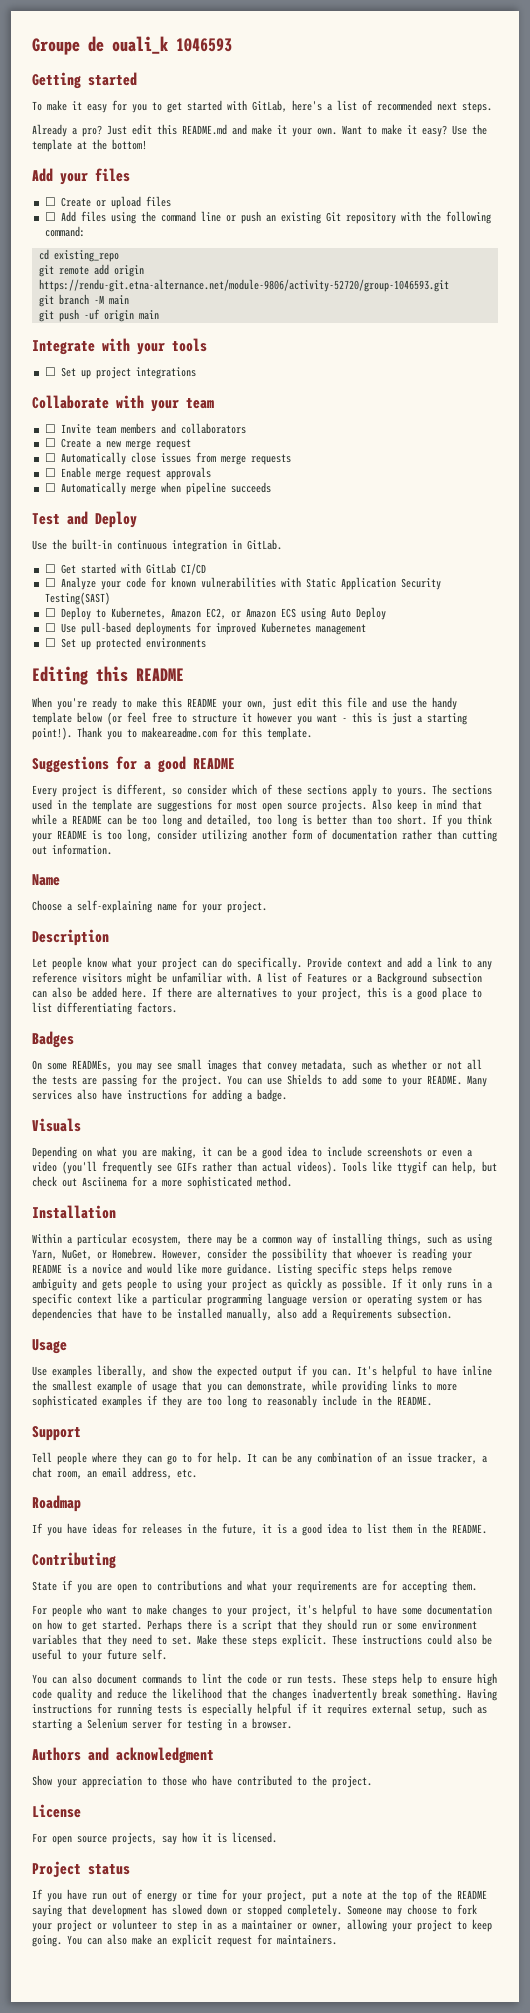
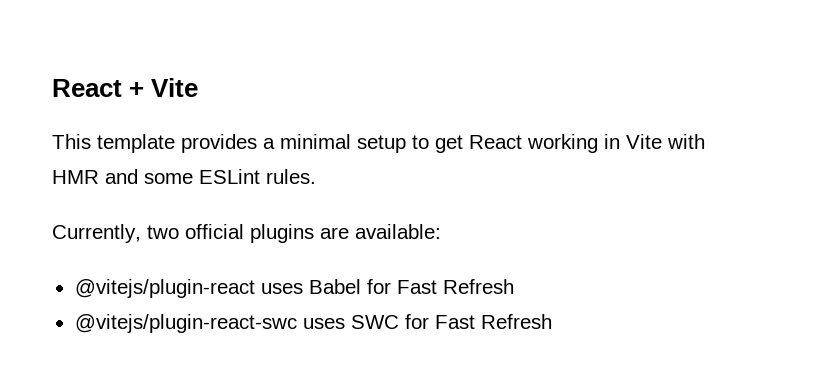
- Groupe de ouali_k 1046593
- Getting started
- To make it easy for you to get started with GitLab, here's a list of recommended next steps.
- Already a pro? Just edit this README.md and make it your own. Want to make it easy? Use the template at the bottom!
- Add your files
- ☐ Create or upload files
- ☐ Add files using the command line or push an existing Git repository with the following command:
- cd existing_repo
- git remote add origin https://rendu-git.etna-alternance.net/module-9806/activity-52720/group-1046593.git
- git branch -M main
- git push -uf origin main
- Integrate with your tools
- ☐ Set up project integrations
- Collaborate with your team
- ☐ Invite team members and collaborators
- ☐ Create a new merge request
- ☐ Automatically close issues from merge requests
- ☐ Enable merge request approvals
- ☐ Automatically merge when pipeline succeeds
- Test and Deploy
- Use the built-in continuous integration in GitLab.
- ☐ Get started with GitLab CI/CD
- ☐ Analyze your code for known vulnerabilities with Static Application Security Testing(SAST)
- ☐ Deploy to Kubernetes, Amazon EC2, or Amazon ECS using Auto Deploy
- ☐ Use pull-based deployments for improved Kubernetes management
- ☐ Set up protected environments
- Editing this README
- When you're ready to make this README your own, just edit this file and use the handy template below (or feel free to structure it however you want - this is just a starting point!). Thank you to makeareadme.com for this template.
- Suggestions for a good README
- Every project is different, so consider which of these sections apply to yours. The sections used in the template are suggestions for most open source projects. Also keep in mind that while a README can be too long and detailed, too long is better than too short. If you think your README is too long, consider utilizing another form of documentation rather than cutting out information.
- Name
- Choose a self-explaining name for your project.
- Description
- Let people know what your project can do specifically. Provide context and add a link to any reference visitors might be unfamiliar with. A list of Features or a Background subsection can also be added here. If there are alternatives to your project, this is a good place to list differentiating factors.
- Badges
- On some READMEs, you may see small images that convey metadata, such as whether or not all the tests are passing for the project. You can use Shields to add some to your README. Many services also have instructions for adding a badge.
- Visuals
- Depending on what you are making, it can be a good idea to include screenshots or even a video (you'll frequently see GIFs rather than actual videos). Tools like ttygif can help, but check out Asciinema for a more sophisticated method.
- Installation
- Within a particular ecosystem, there may be a common way of installing things, such as using Yarn, NuGet, or Homebrew. However, consider the possibility that whoever is reading your README is a novice and would like more guidance. Listing specific steps helps remove ambiguity and gets people to using your project as quickly as possible. If it only runs in a specific context like a particular programming language version or operating system or has dependencies that have to be installed manually, also add a Requirements subsection.
- Usage
- Use examples liberally, and show the expected output if you can. It's helpful to have inline the smallest example of usage that you can demonstrate, while providing links to more sophisticated examples if they are too long to reasonably include in the README.
- Support
- Tell people where they can go to for help. It can be any combination of an issue tracker, a chat room, an email address, etc.
- Roadmap
- If you have ideas for releases in the future, it is a good idea to list them in the README.
- Contributing
- State if you are open to contributions and what your requirements are for accepting them.
- For people who want to make changes to your project, it's helpful to have some documentation on how to get started. Perhaps there is a script that they should run or some environment variables that they need to set. Make these steps explicit. These instructions could also be useful to your future self.
- You can also document commands to lint the code or run tests. These steps help to ensure high code quality and reduce the likelihood that the changes inadvertently break something. Having instructions for running tests is especially helpful if it requires external setup, such as starting a Selenium server for testing in a browser.
- Authors and acknowledgment
- Show your appreciation to those who have contributed to the project.
- License
- For open source projects, say how it is licensed.
- Project status
- If you have run out of energy or time for your project, put a note at the top of the README saying that development has slowed down or stopped completely. Someone may choose to fork your project or volunteer to step in as a maintainer or owner, allowing your project to keep going. You can also make an explicit request for maintainers.
+ React + Vite
+ This template provides a minimal setup to get React working in Vite with HMR and some ESLint rules.
+ Currently, two official plugins are available:
+ @vitejs/plugin-react uses Babel for Fast Refresh
+ @vitejs/plugin-react-swc uses SWC for Fast Refresh

